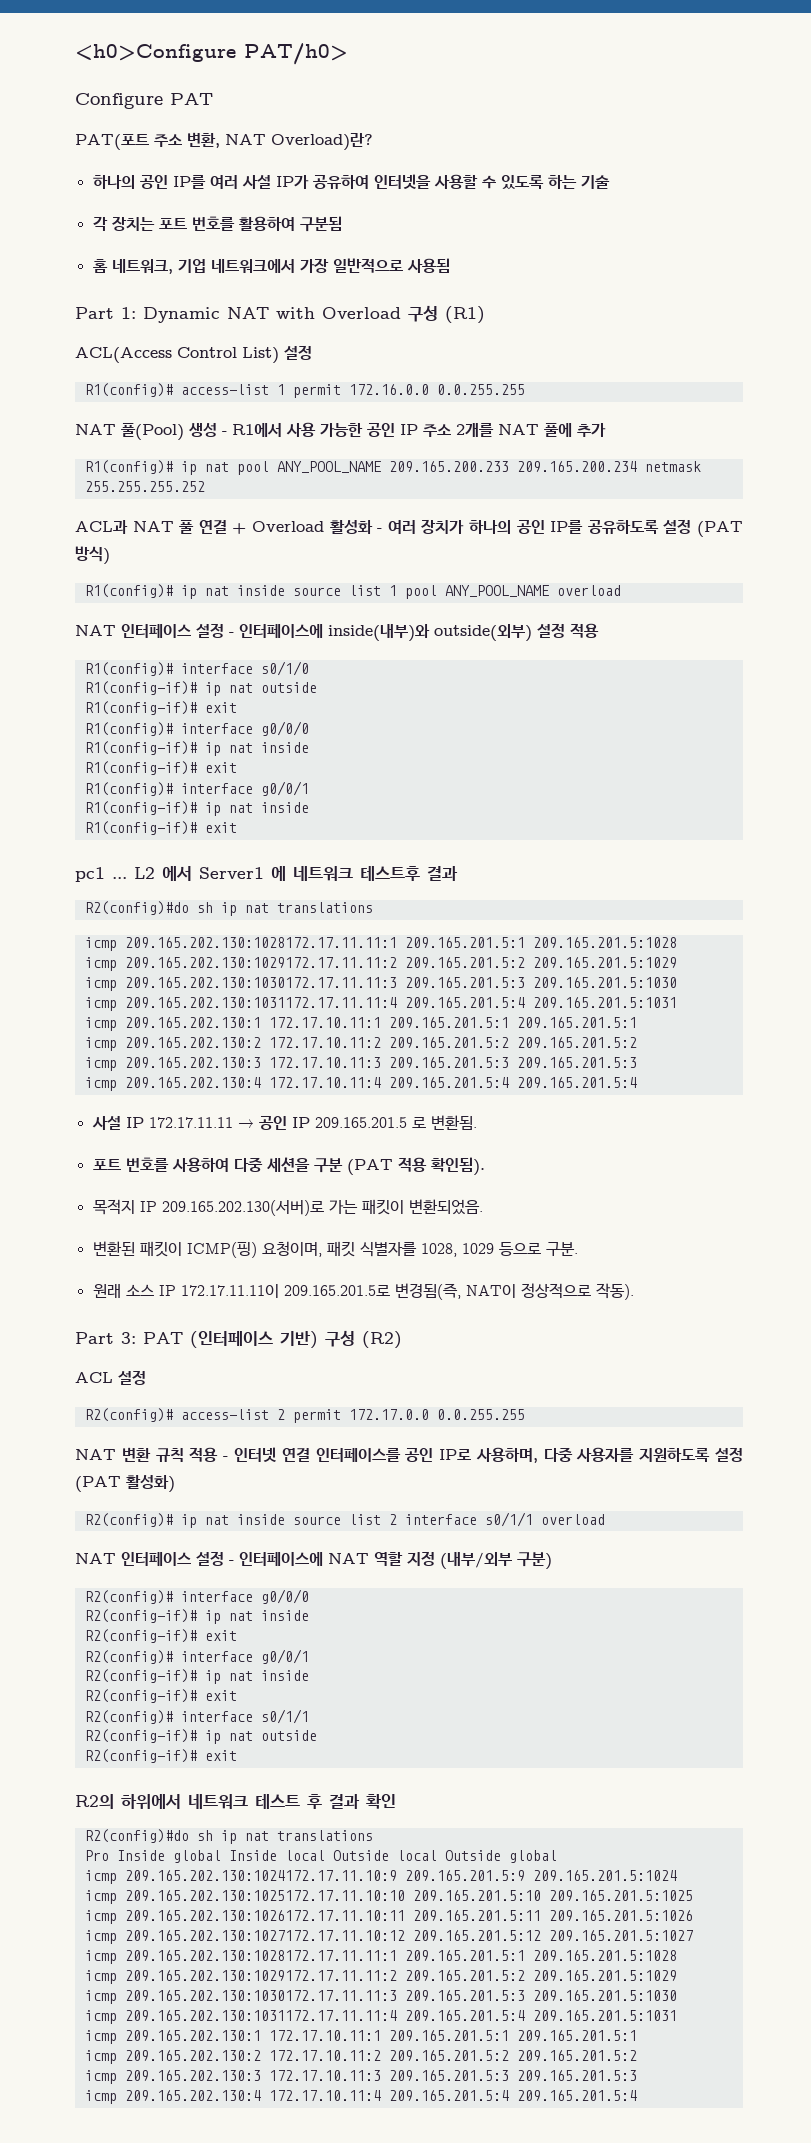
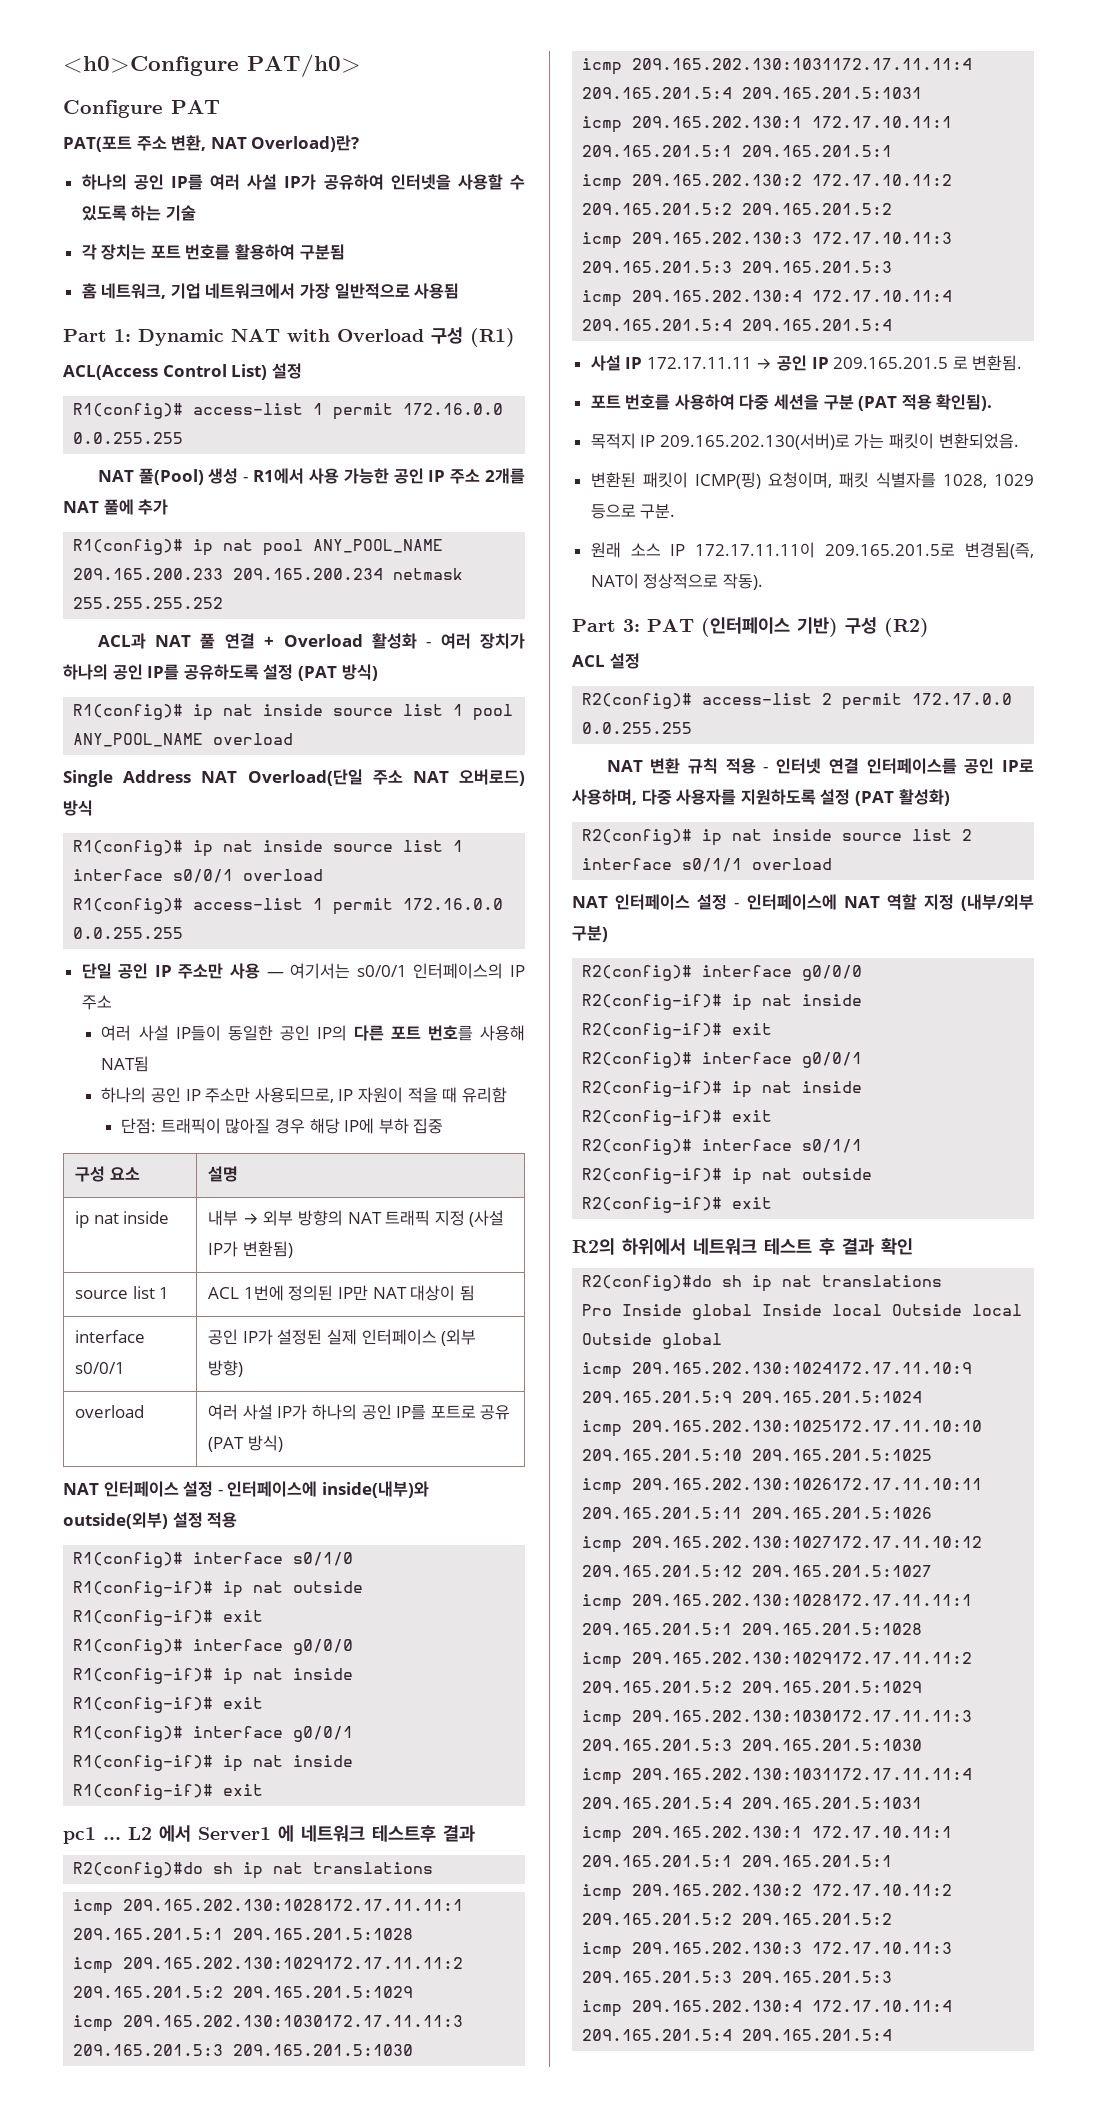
+ Single Address NAT Overload(단일 주소 NAT 오버로드) 방식
+ R1(config)# ip nat inside source list 1 interface s0/0/1 overload
+ R1(config)# access-list 1 permit 172.16.0.0 0.0.255.255
+ 단일 공인 IP 주소만 사용 — 여기서는 s0/0/1 인터페이스의 IP 주소
+ 여러 사설 IP들이 동일한 공인 IP의 다른 포트 번호를 사용해 NAT됨
+ 하나의 공인 IP 주소만 사용되므로, IP 자원이 적을 때 유리함
+ 단점: 트래픽이 많아질 경우 해당 IP에 부하 집중
+ 구성 요소 | 설명
+ ip nat inside | 내부 → 외부 방향의 NAT 트래픽 지정 (사설 IP가 변환됨)
+ source list 1 | ACL 1번에 정의된 IP만 NAT 대상이 됨
+ interface s0/0/1 | 공인 IP가 설정된 실제 인터페이스 (외부 방향)
+ overload | 여러 사설 IP가 하나의 공인 IP를 포트로 공유 (PAT 방식)

